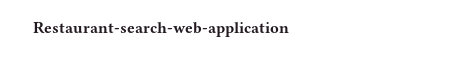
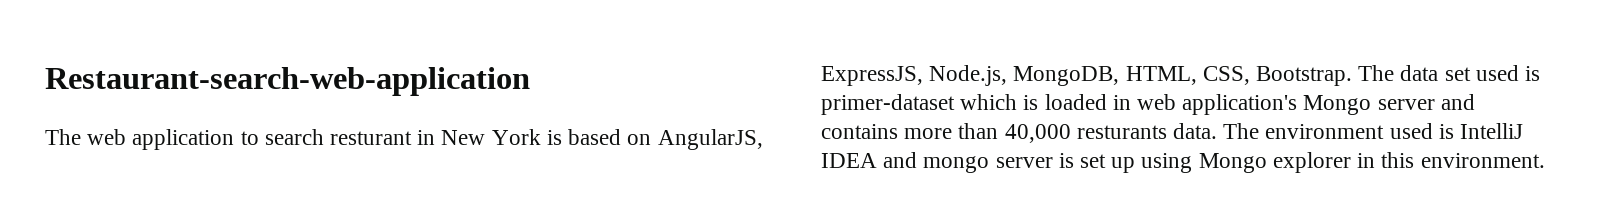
+ The web application to search resturant in New York is based on AngularJS, ExpressJS, Node.js, MongoDB, HTML, CSS, Bootstrap. The data set used is primer-dataset which is loaded in web application's Mongo server and contains more than 40,000 resturants data. The environment used is IntelliJ IDEA and mongo server is set up using Mongo explorer in this environment.

